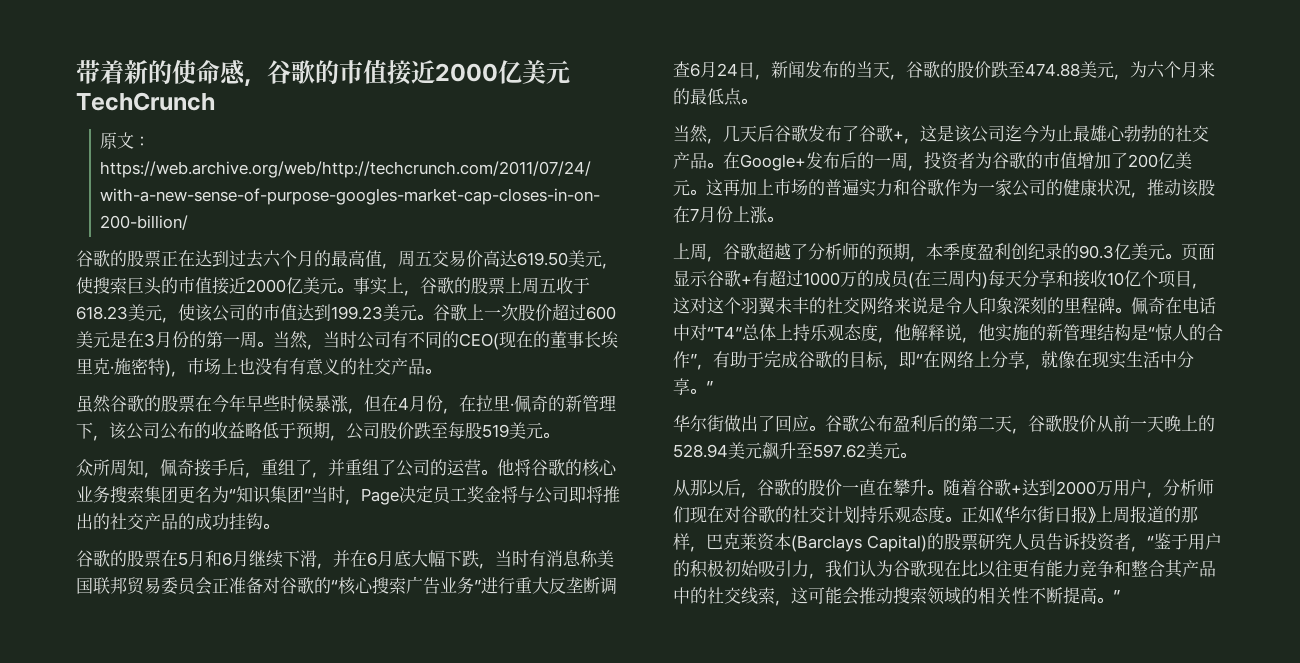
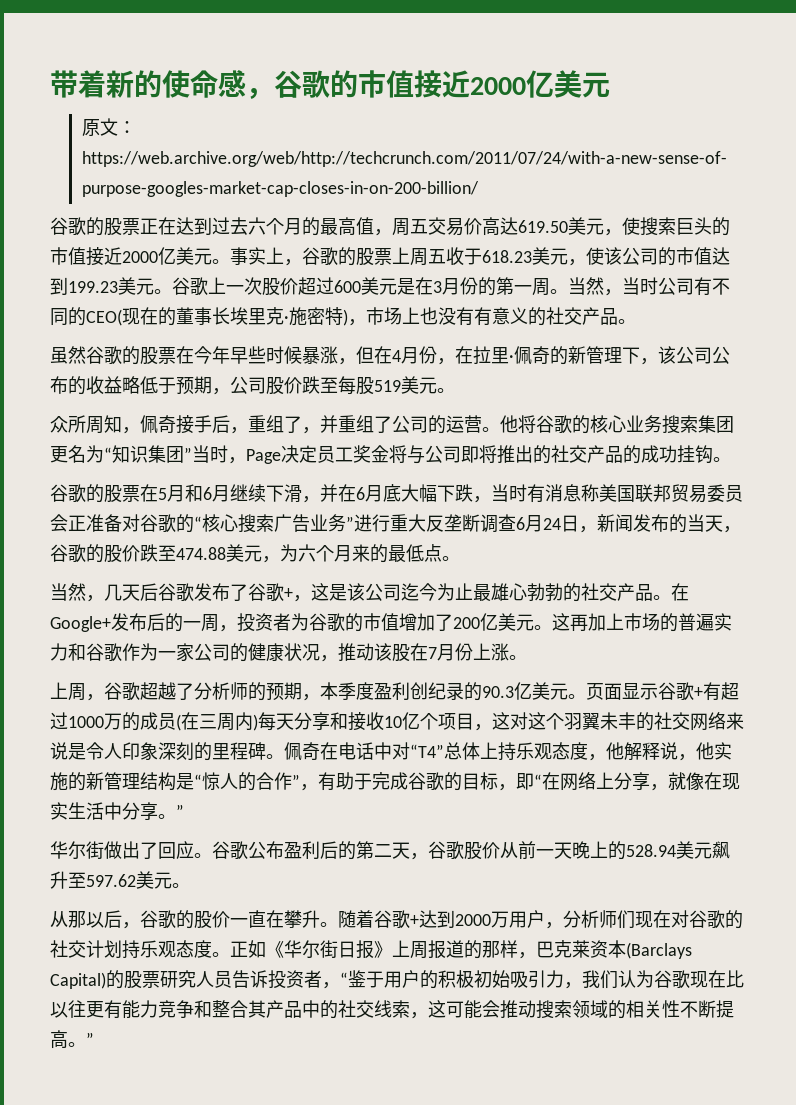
- 带着新的使命感，谷歌的市值接近2000亿美元TechCrunch
+ 带着新的使命感，谷歌的市值接近2000亿美元

